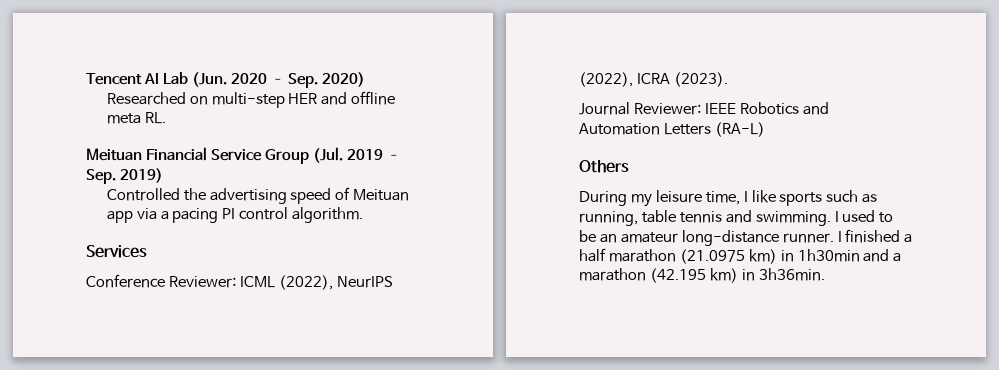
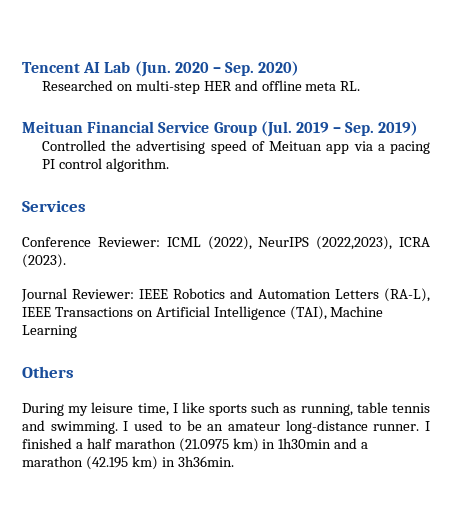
- Conference Reviewer: ICML (2022), NeurIPS (2022), ICRA (2023).
+ Conference Reviewer: ICML (2022), NeurIPS (2022,2023), ICRA (2023).
- Journal Reviewer: IEEE Robotics and Automation Letters (RA-L)
+ Journal Reviewer: IEEE Robotics and Automation Letters (RA-L), IEEE Transactions on Artificial Intelligence (TAI), Machine Learning

